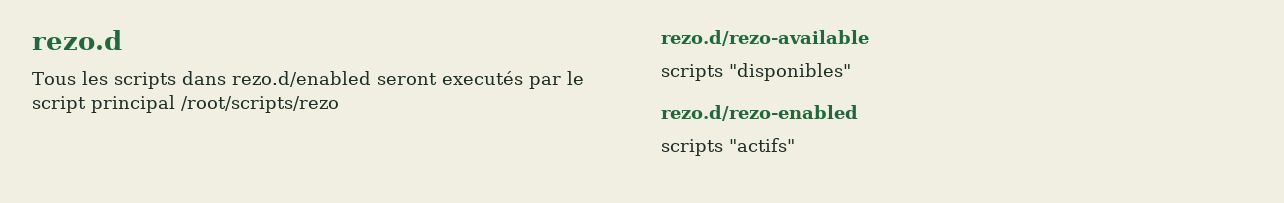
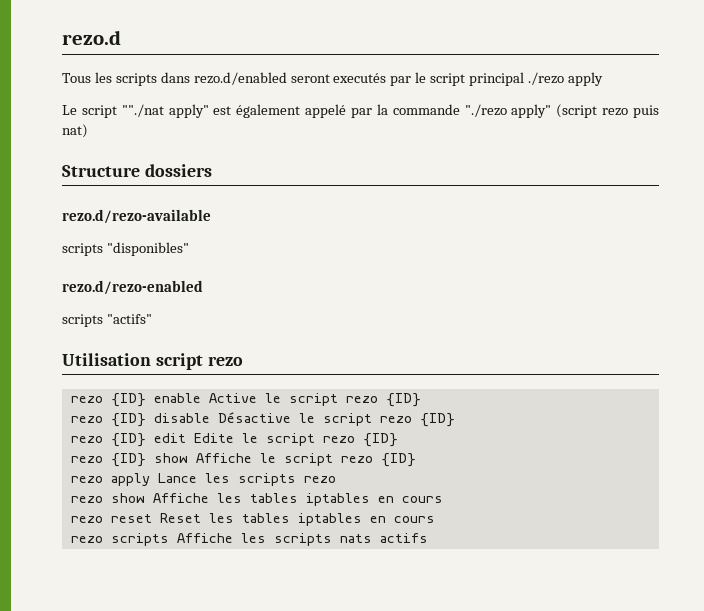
- Tous les scripts dans rezo.d/enabled seront executés par le script principal /root/scripts/rezo
+ Tous les scripts dans rezo.d/enabled seront executés par le script principal ./rezo apply
+ Le script ""./nat apply" est également appelé par la commande "./rezo apply" (script rezo puis nat)
+ Structure dossiers
+ Utilisation script rezo
+ rezo {ID} enable Active le script rezo {ID}
+ rezo {ID} disable Désactive le script rezo {ID}
+ rezo {ID} edit Edite le script rezo {ID}
+ rezo {ID} show Affiche le script rezo {ID}
+ rezo apply Lance les scripts rezo
+ rezo show Affiche les tables iptables en cours
+ rezo reset Reset les tables iptables en cours
+ rezo scripts Affiche les scripts nats actifs

